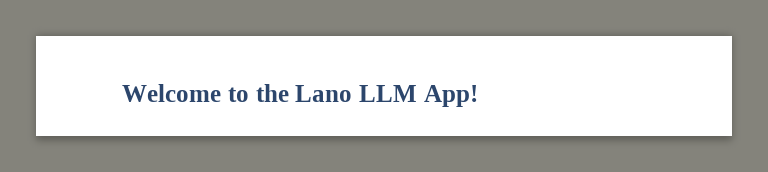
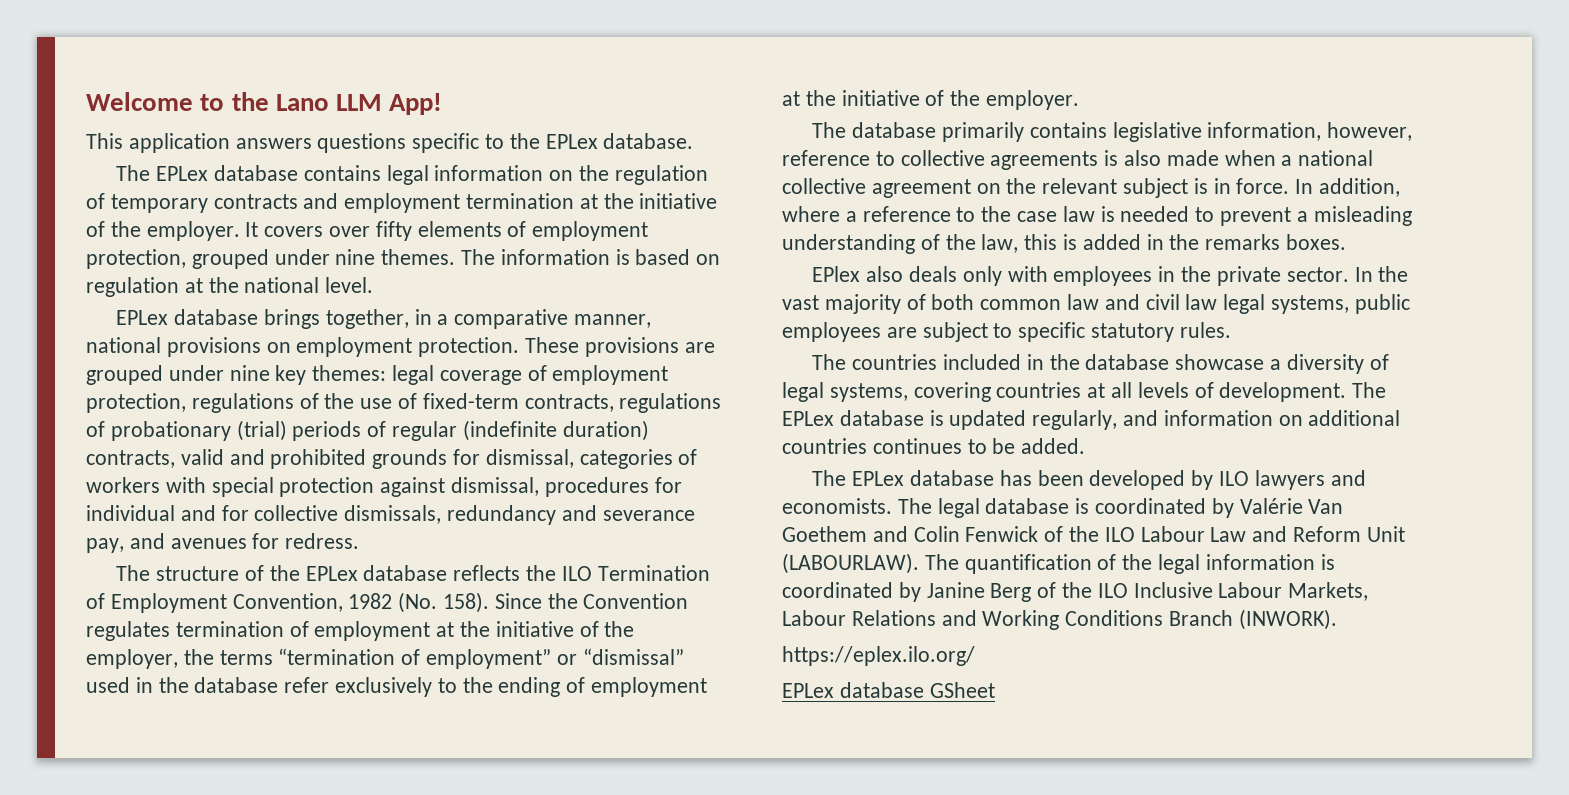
+ This application answers questions specific to the EPLex database.
+ The EPLex database contains legal information on the regulation of temporary contracts and employment termination at the initiative of the employer. It covers over fifty elements of employment protection, grouped under nine themes. The information is based on regulation at the national level.
+ EPLex database brings together, in a comparative manner, national provisions on employment protection. These provisions are grouped under nine key themes: legal coverage of employment protection, regulations of the use of fixed-term contracts, regulations of probationary (trial) periods of regular (indefinite duration) contracts, valid and prohibited grounds for dismissal, categories of workers with special protection against dismissal, procedures for individual and for collective dismissals, redundancy and severance pay, and avenues for redress.
+ The structure of the EPLex database reflects the ILO Termination of Employment Convention, 1982 (No. 158). Since the Convention regulates termination of employment at the initiative of the employer, the terms “termination of employment” or “dismissal” used in the database refer exclusively to the ending of employment at the initiative of the employer.
+ The database primarily contains legislative information, however, reference to collective agreements is also made when a national collective agreement on the relevant subject is in force. In addition, where a reference to the case law is needed to prevent a misleading understanding of the law, this is added in the remarks boxes.
+ EPlex also deals only with employees in the private sector. In the vast majority of both common law and civil law legal systems, public employees are subject to specific statutory rules.
+ The countries included in the database showcase a diversity of legal systems, covering countries at all levels of development. The EPLex database is updated regularly, and information on additional countries continues to be added.
+ The EPLex database has been developed by ILO lawyers and economists. The legal database is coordinated by Valérie Van Goethem and Colin Fenwick of the ILO Labour Law and Reform Unit (LABOURLAW). The quantification of the legal information is coordinated by Janine Berg of the ILO Inclusive Labour Markets, Labour Relations and Working Conditions Branch (INWORK).
+ https://eplex.ilo.org/
+ EPLex database GSheet

